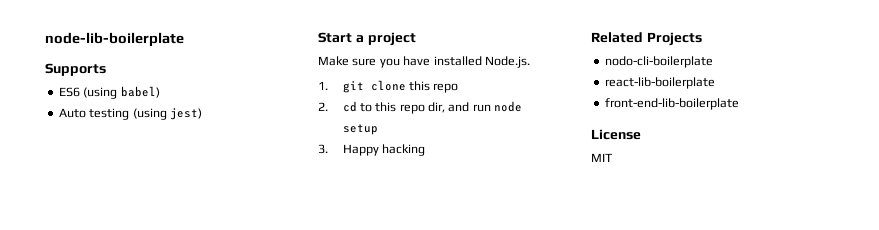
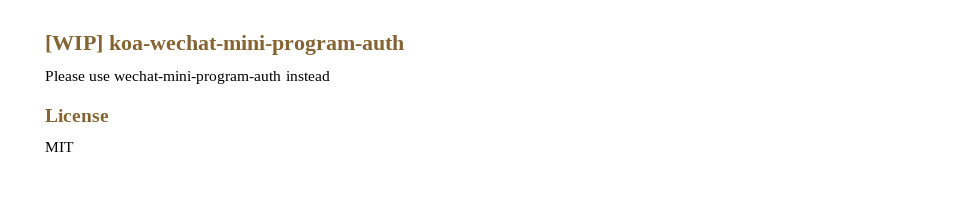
- node-lib-boilerplate
- Supports
- ES6 (using babel)
- Auto testing (using jest)
- Start a project
- Make sure you have installed Node.js.
- 1. git clone this repo
- 2. cd to this repo dir, and run node setup
- 3. Happy hacking
- Related Projects
- nodo-cli-boilerplate
- react-lib-boilerplate
- front-end-lib-boilerplate
+ [WIP] koa-wechat-mini-program-auth
+ Please use wechat-mini-program-auth instead

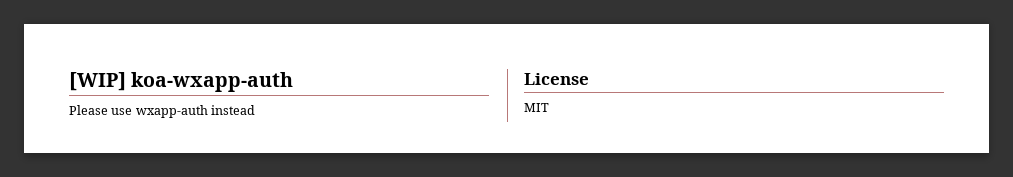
- [WIP] koa-wechat-mini-program-auth
+ [WIP] koa-wxapp-auth
- Please use wechat-mini-program-auth instead
+ Please use wxapp-auth instead

